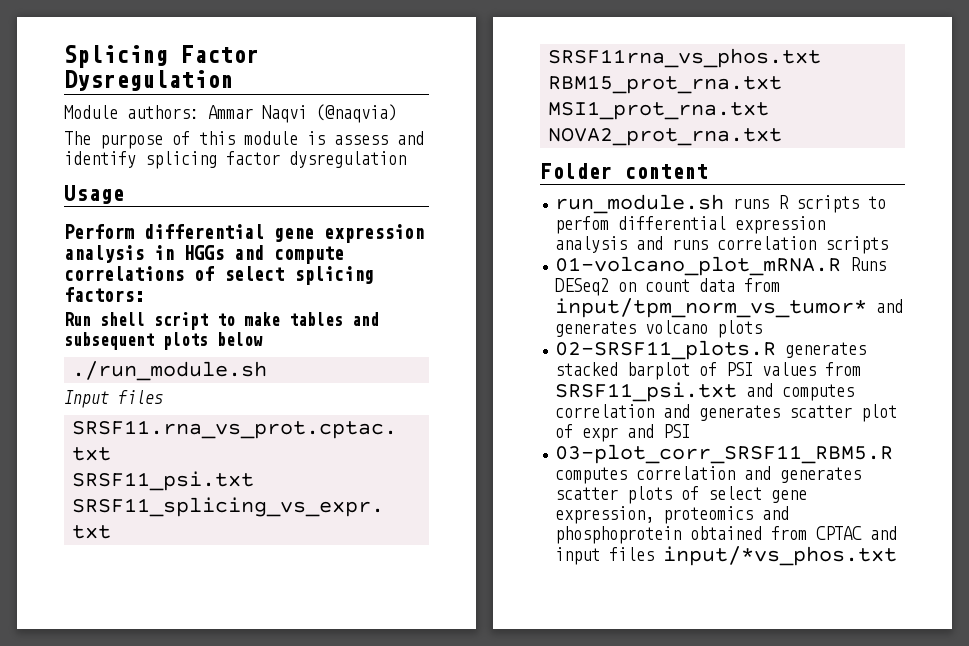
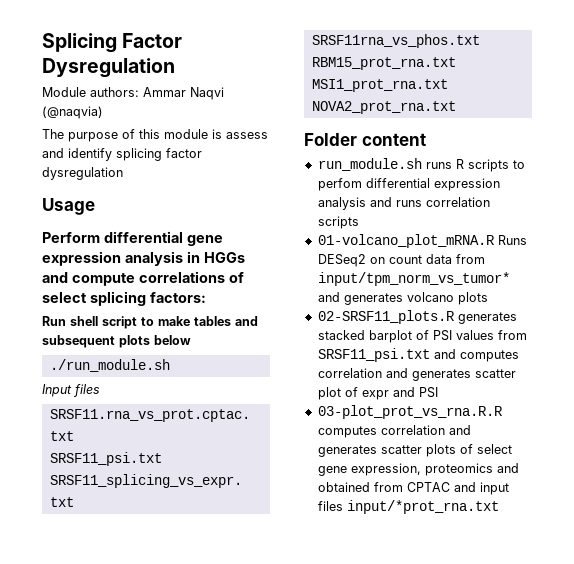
- 03-plot_corr_SRSF11_RBM5.R computes correlation and generates scatter plots of select gene expression, proteomics and phosphoprotein obtained from CPTAC and input files input/*vs_phos.txt
+ 03-plot_prot_vs_rna.R.R computes correlation and generates scatter plots of select gene expression, proteomics and obtained from CPTAC and input files input/*prot_rna.txt

